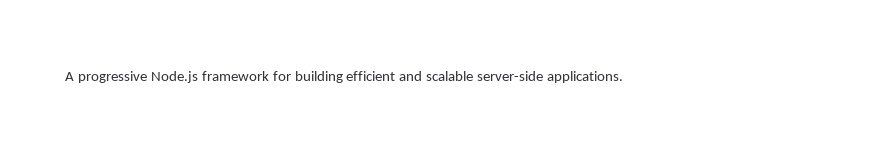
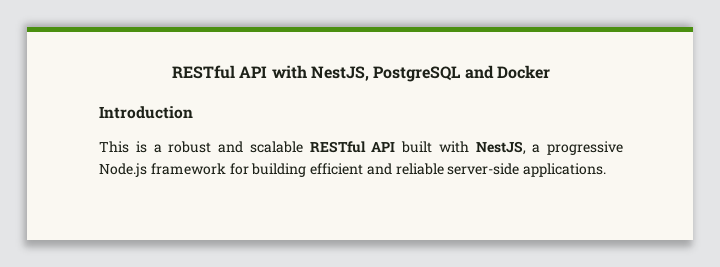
- A progressive Node.js framework for building efficient and scalable server-side applications.
+ RESTful API with NestJS, PostgreSQL and Docker
+ Introduction
+ This is a robust and scalable RESTful API built with NestJS, a progressive Node.js framework for building efficient and reliable server-side applications.

